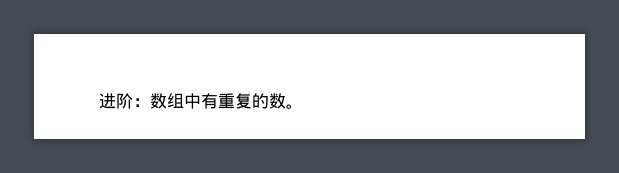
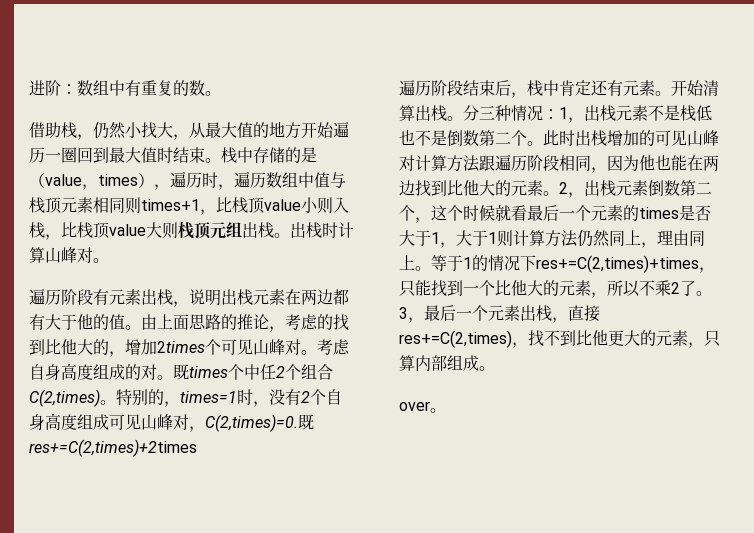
+ 借助栈，仍然小找大，从最大值的地方开始遍历一圈回到最大值时结束。栈中存储的是（value，times），遍历时，遍历数组中值与栈顶元素相同则times+1，比栈顶value小则入栈，比栈顶value大则栈顶元组出栈。出栈时计算山峰对。
+ 遍历阶段有元素出栈，说明出栈元素在两边都有大于他的值。由上面思路的推论，考虑的找到比他大的，增加2times个可见山峰对。考虑自身高度组成的对。既times个中任2个组合C(2,times)。特别的，times=1时，没有2个自身高度组成可见山峰对，C(2,times)=0.既res+=C(2,times)+2times
+ 遍历阶段结束后，栈中肯定还有元素。开始清算出栈。分三种情况：1，出栈元素不是栈低也不是倒数第二个。此时出栈增加的可见山峰对计算方法跟遍历阶段相同，因为他也能在两边找到比他大的元素。2，出栈元素倒数第二个，这个时候就看最后一个元素的times是否大于1，大于1则计算方法仍然同上，理由同上。等于1的情况下res+=C(2,times)+times，只能找到一个比他大的元素，所以不乘2了。3，最后一个元素出栈，直接res+=C(2,times)，找不到比他更大的元素，只算内部组成。
+ over。

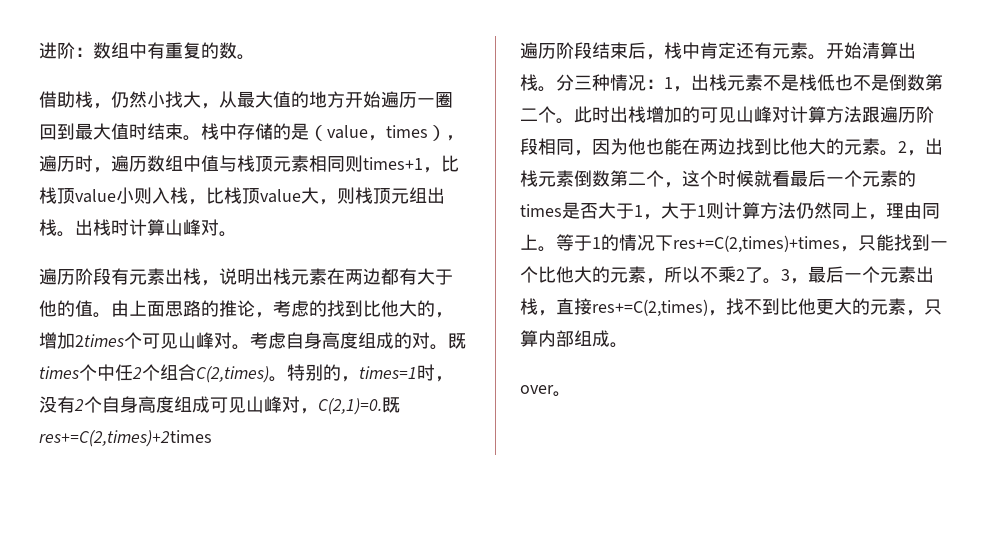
- 栈中存储的是（value，times），遍历时，遍历数组中值与栈顶元素相同则times+1，比栈顶value小则入栈，比栈顶value大则栈顶元组出栈。
+ 栈中存储的是（value，times），遍历时，遍历数组中值与栈顶元素相同则times+1，比栈顶value小则入栈，比栈顶value大，则栈顶元组出栈。
- 特别的，times=1时，没有2个自身高度组成可见山峰对，C(2,times)=0.
+ 特别的，times=1时，没有2个自身高度组成可见山峰对，C(2,1)=0.

